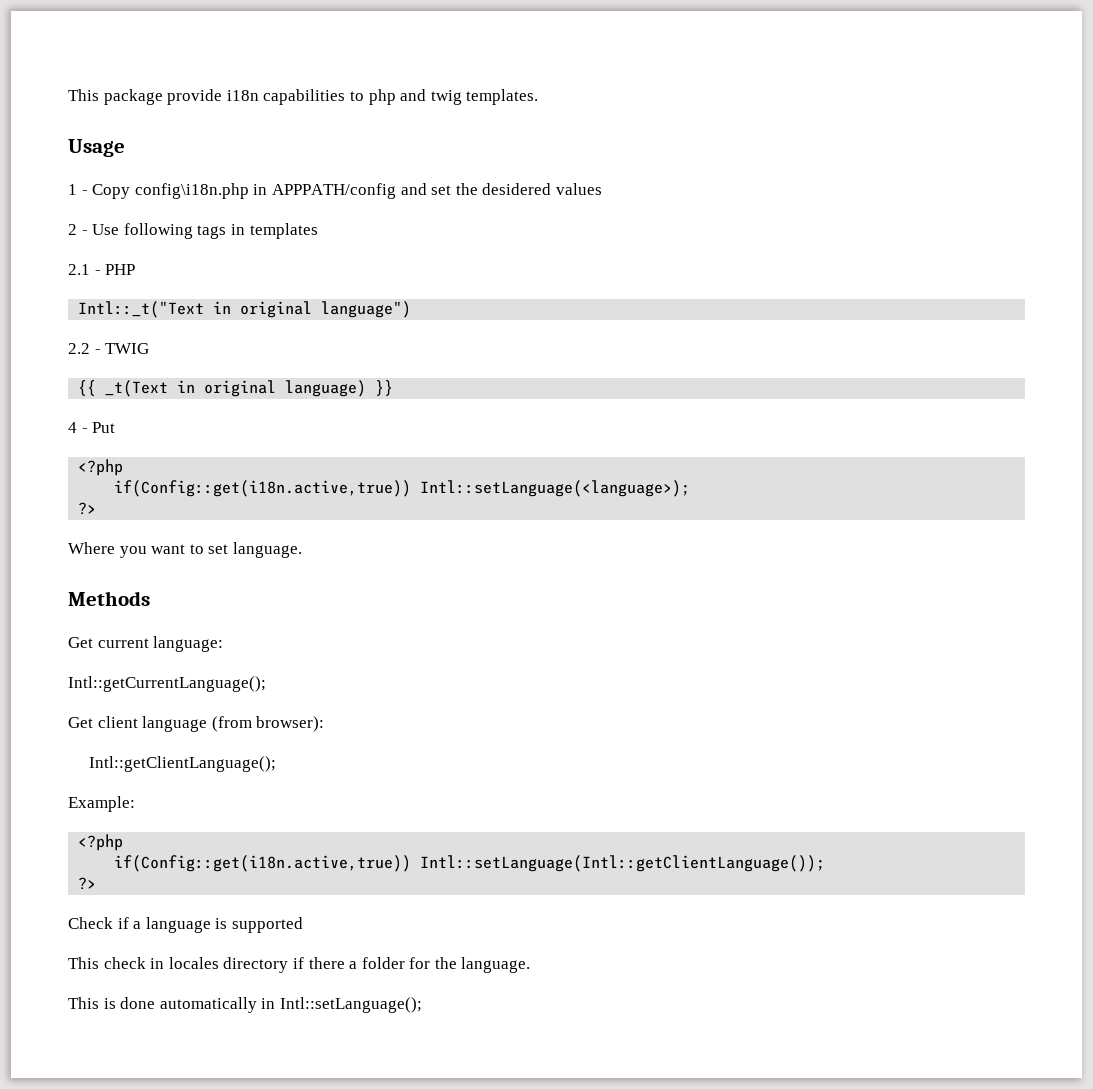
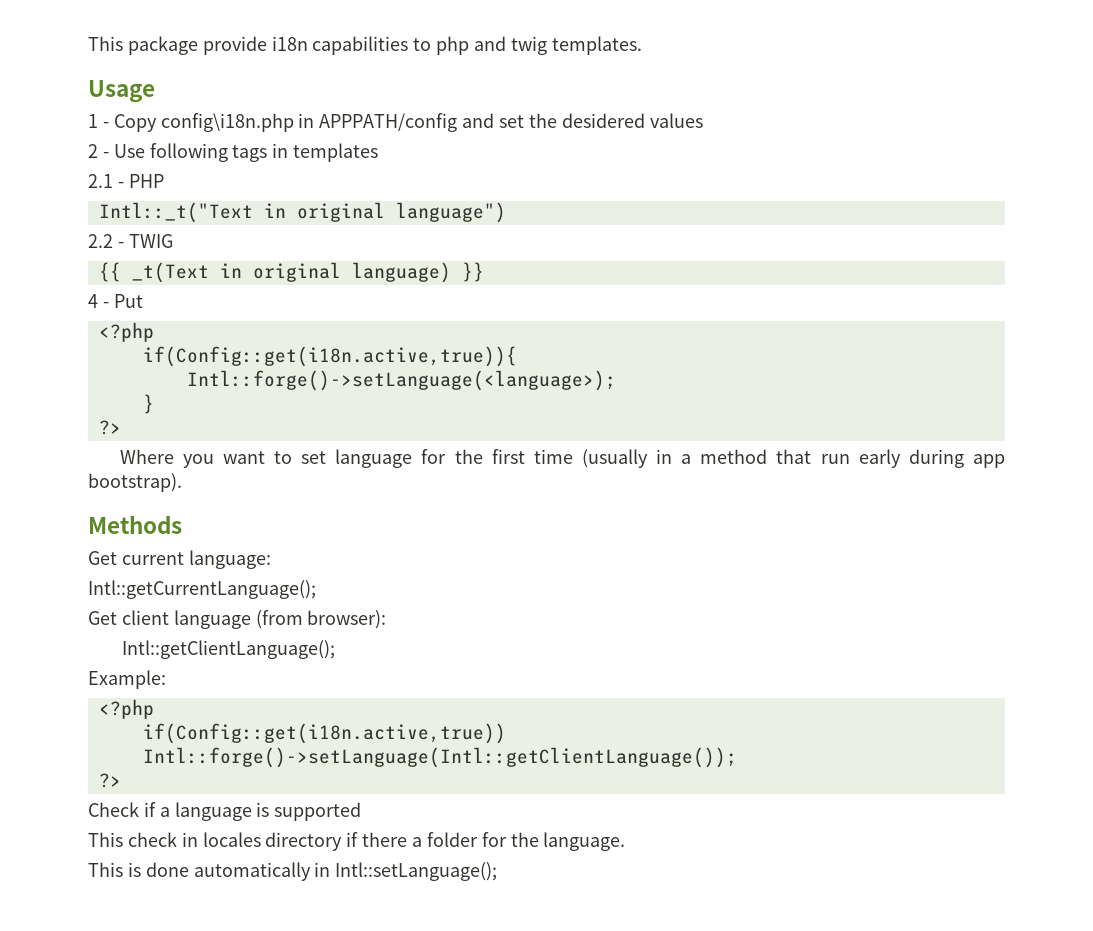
- if(Config::get(i18n.active,true)) Intl::setLanguage(<language>);
+ if(Config::get(i18n.active,true)){
+ Intl::forge()->setLanguage(<language>);
+ }
- Where you want to set language.
+ Where you want to set language for the first time (usually in a method that run early during app bootstrap).
- if(Config::get(i18n.active,true)) Intl::setLanguage(Intl::getClientLanguage());
+ if(Config::get(i18n.active,true)) Intl::forge()->setLanguage(Intl::getClientLanguage());

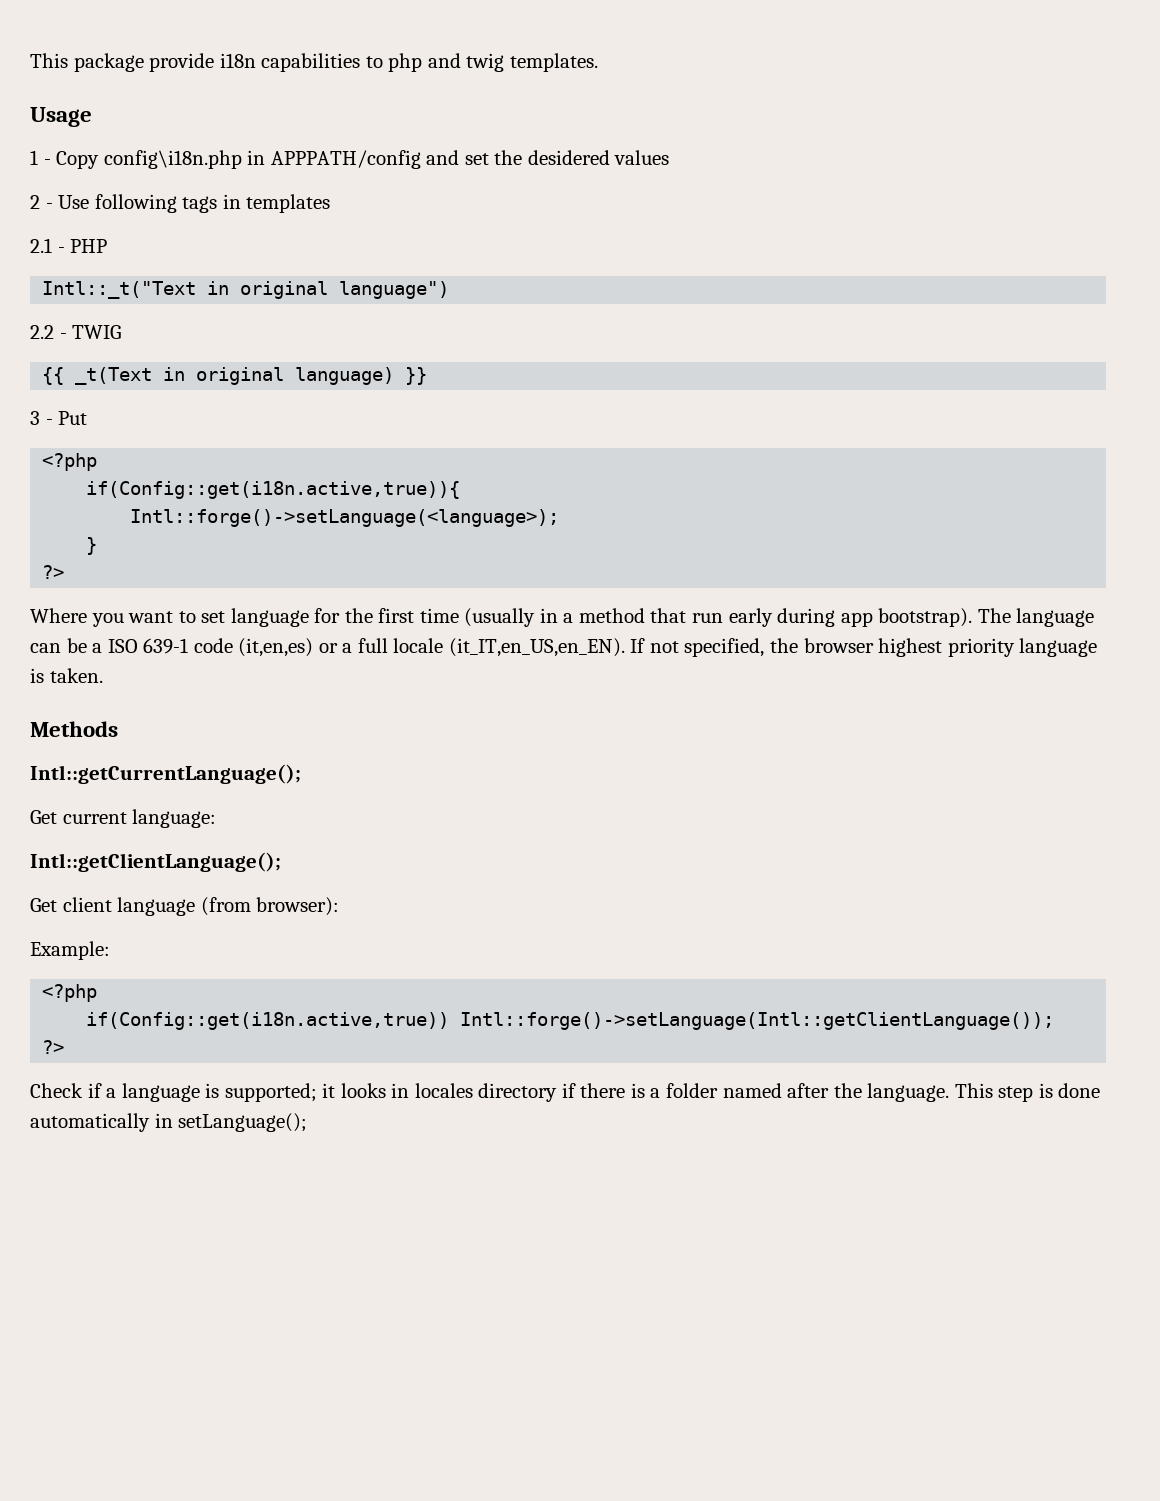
- 4 - Put
+ 3 - Put
+ The language can be a ISO 639-1 code (it,en,es) or a full locale (it_IT,en_US,en_EN). If not specified, the browser highest priority language is taken.
+ Intl::getCurrentLanguage();
- Intl::getCurrentLanguage();
+ Intl::getClientLanguage();
- Intl::getClientLanguage();
- Check if a language is supported
- This check in locales directory if there a folder for the language.
- This is done automatically in Intl::setLanguage();
+ Check if a language is supported; it looks in locales directory if there is a folder named after the language. This step is done automatically in setLanguage();

